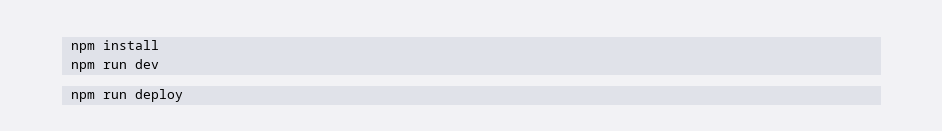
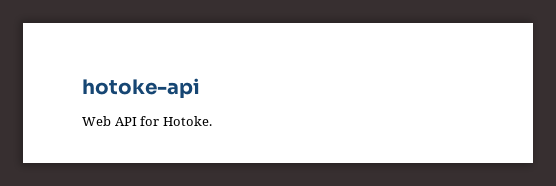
- npm install
- npm run dev
- npm run deploy
+ hotoke-api
+ Web API for Hotoke.

